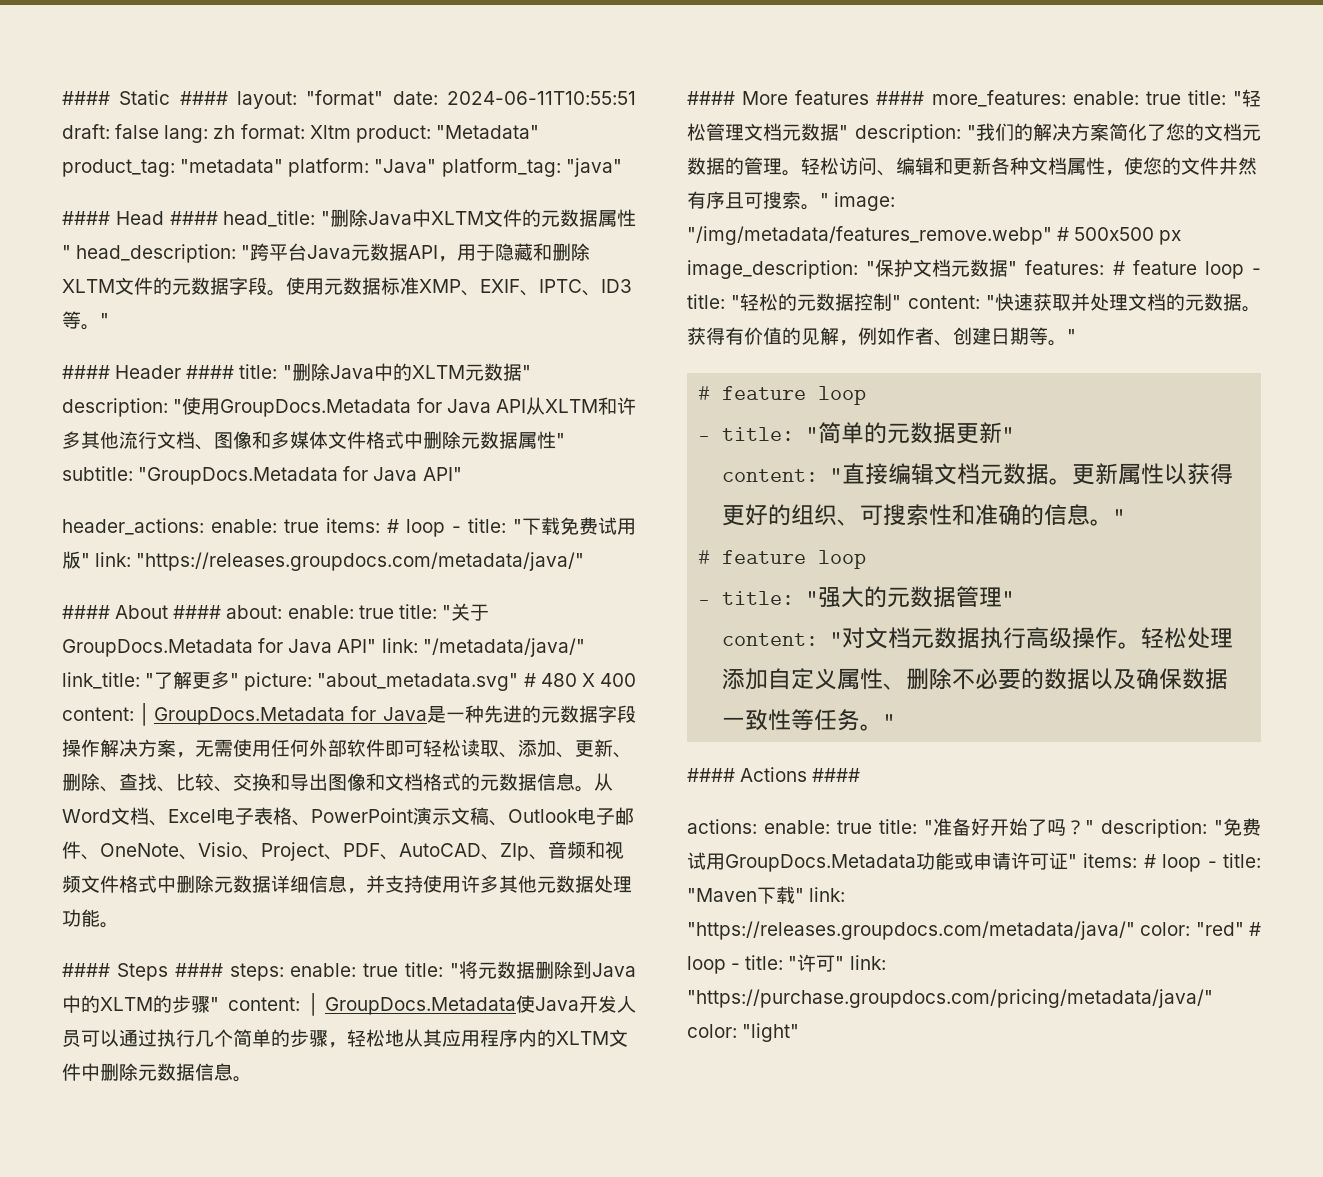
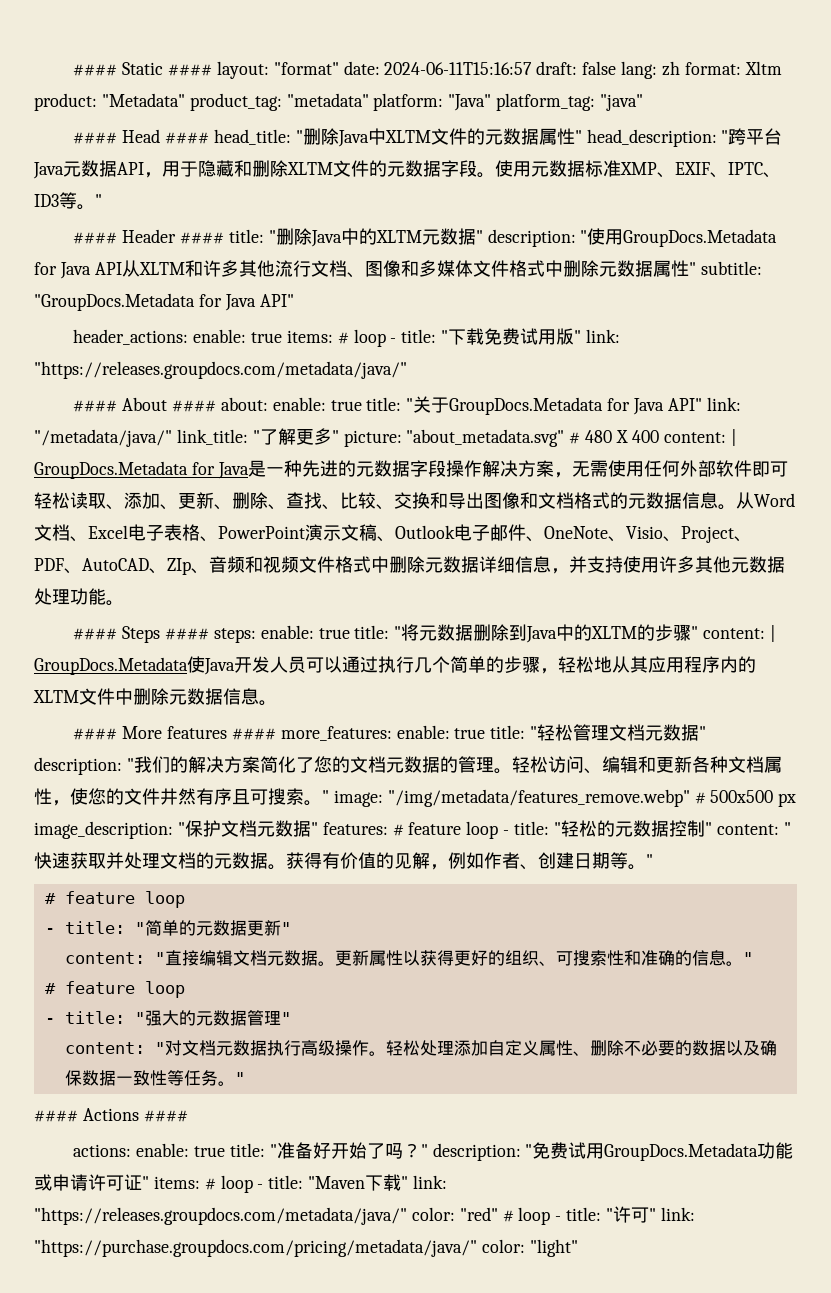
- #### Static #### layout: "format" date: 2024-06-11T10:55:51 draft: false lang: zh format: Xltm product: "Metadata" product_tag: "metadata" platform: "Java" platform_tag: "java"
+ #### Static #### layout: "format" date: 2024-06-11T15:16:57 draft: false lang: zh format: Xltm product: "Metadata" product_tag: "metadata" platform: "Java" platform_tag: "java"

